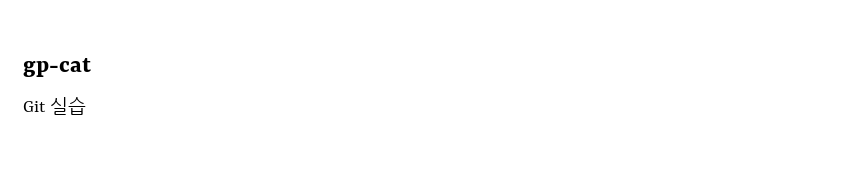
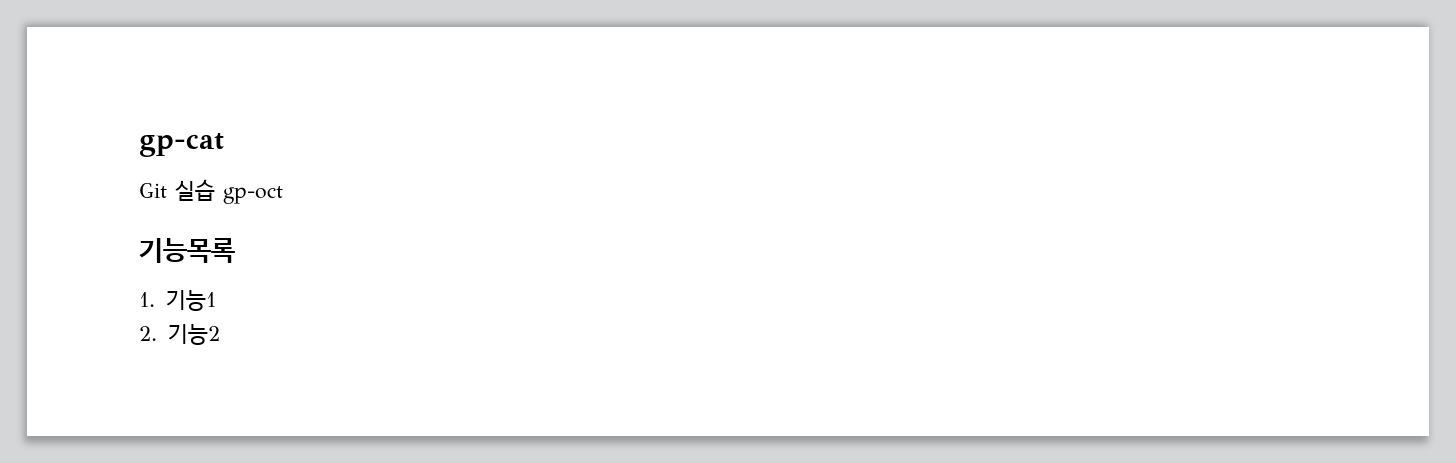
- Git 실습
+ Git 실습 gp-oct
+ 기능목록
+ 1. 기능1
+ 2. 기능2

